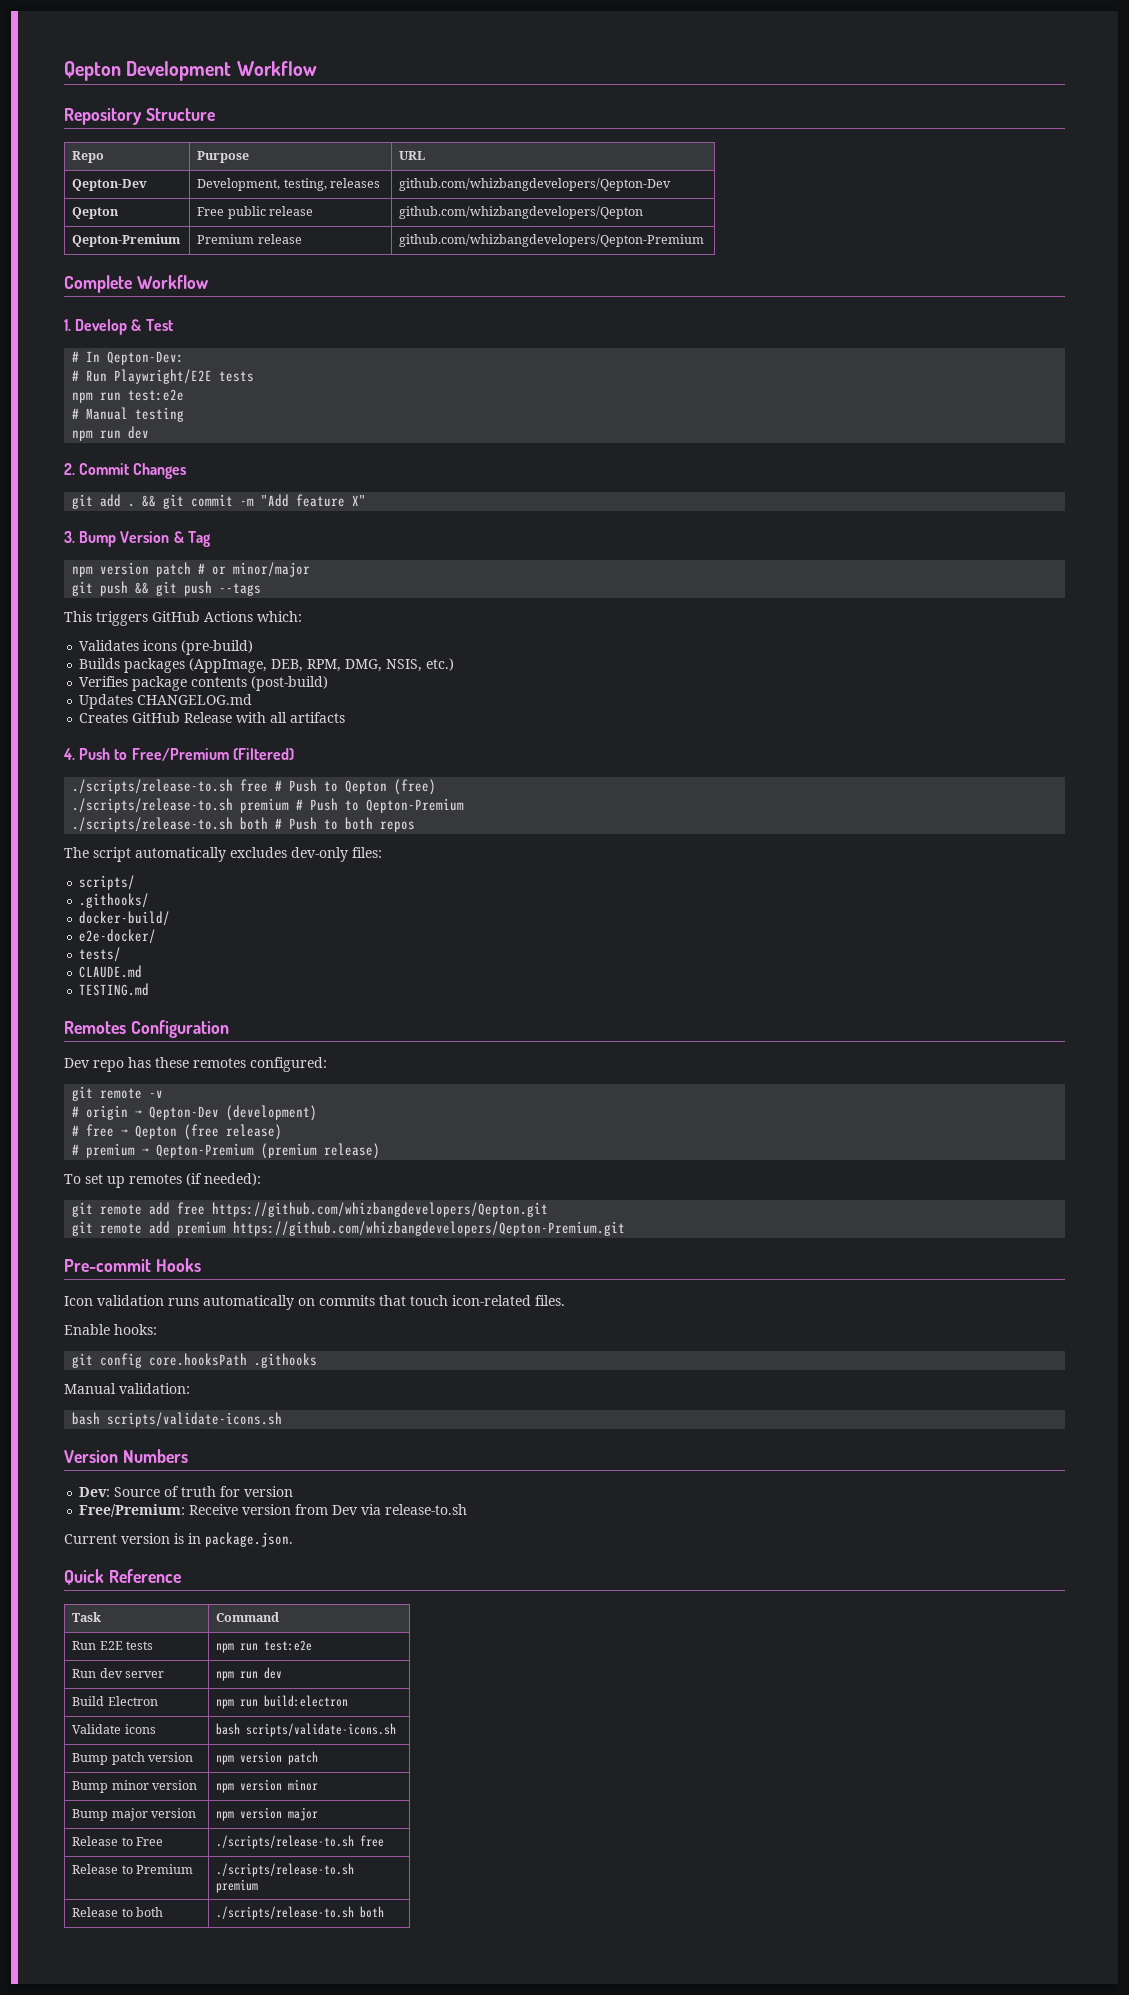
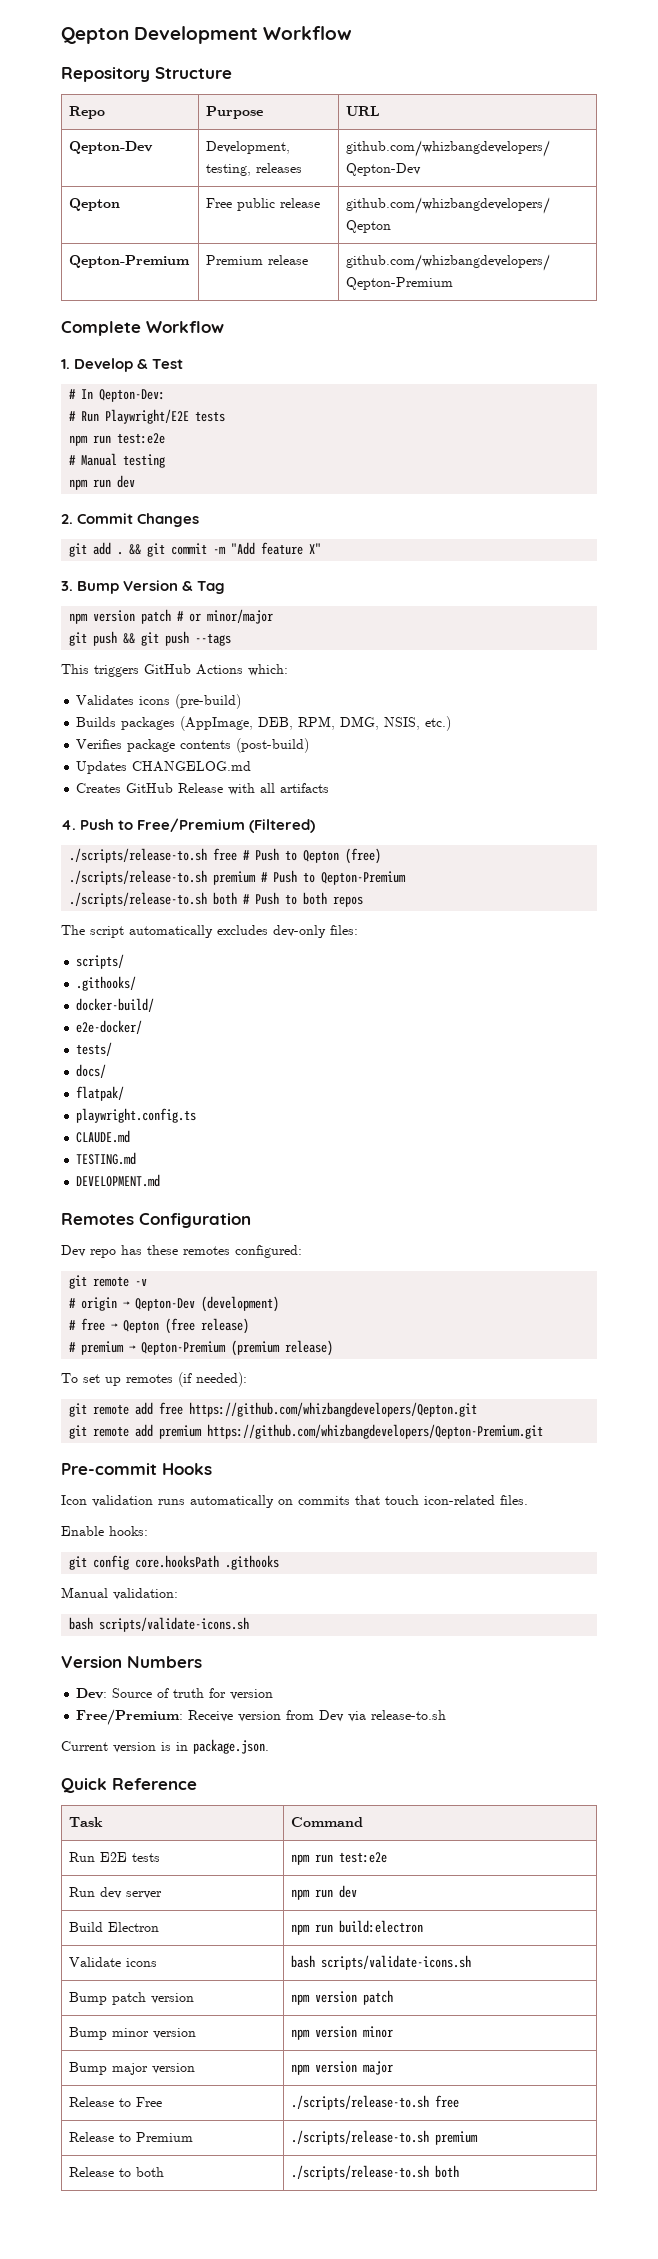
+ docs/
+ flatpak/
+ playwright.config.ts
+ DEVELOPMENT.md

